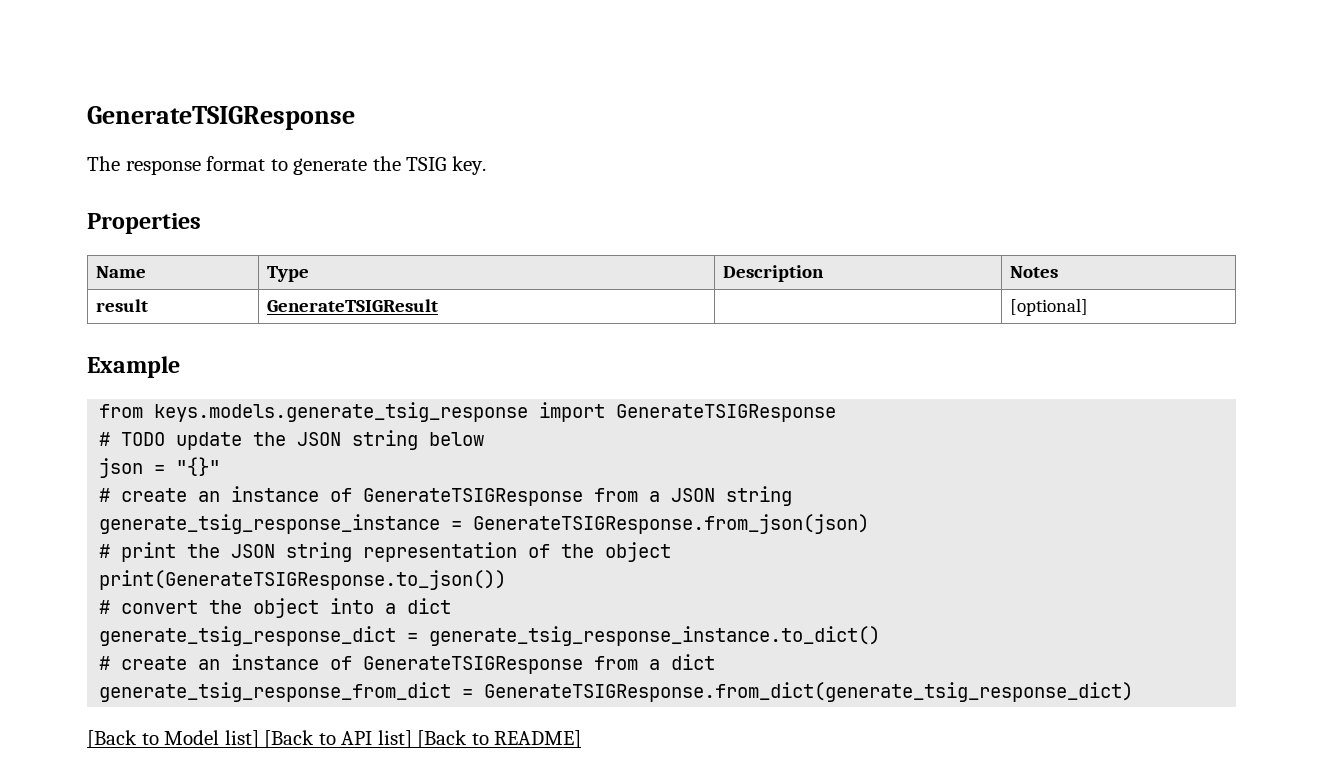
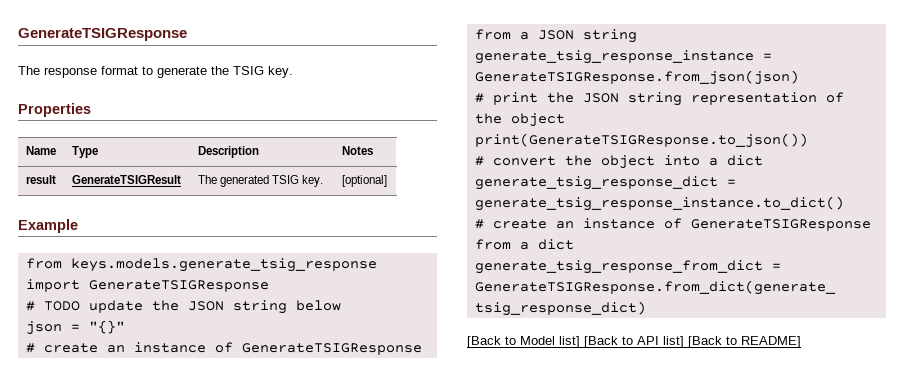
- result | GenerateTSIGResult | | [optional]
+ result | GenerateTSIGResult | The generated TSIG key. | [optional]

